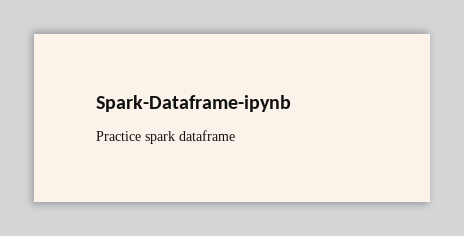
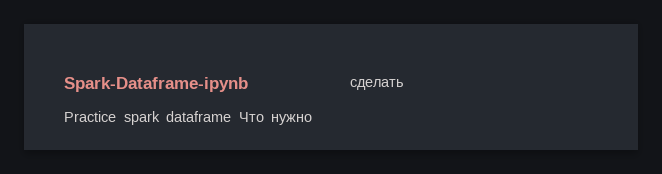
- Practice spark dataframe
+ Practice spark dataframe Что нужно сделать

